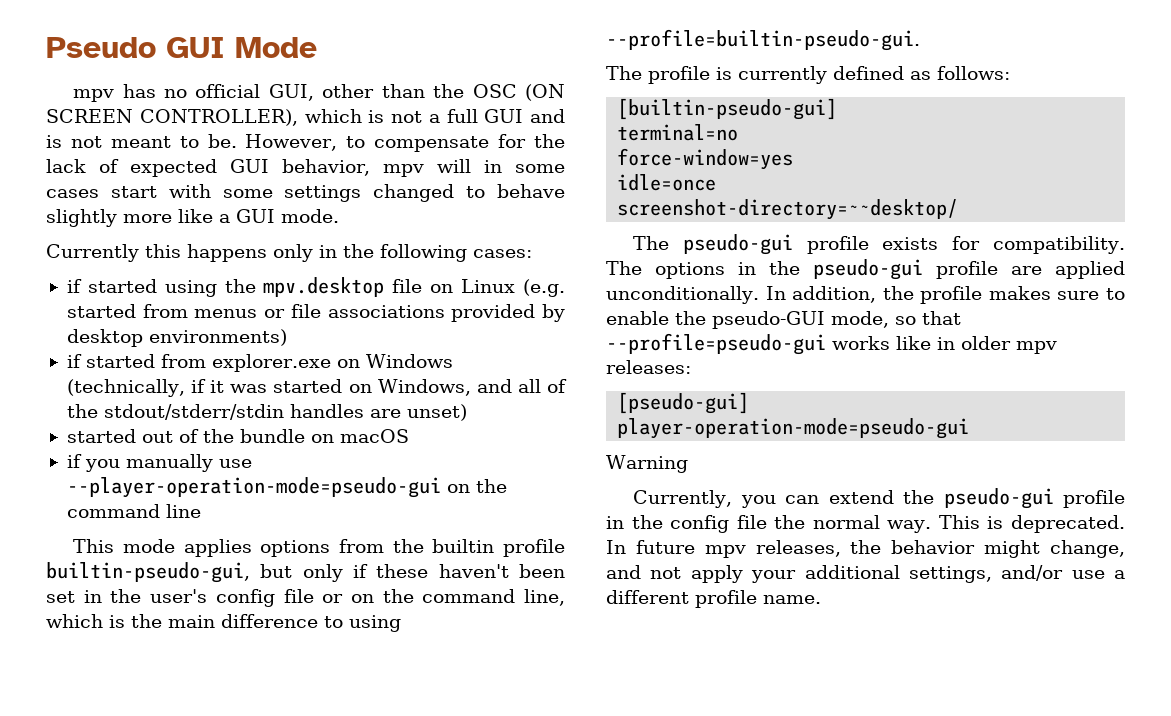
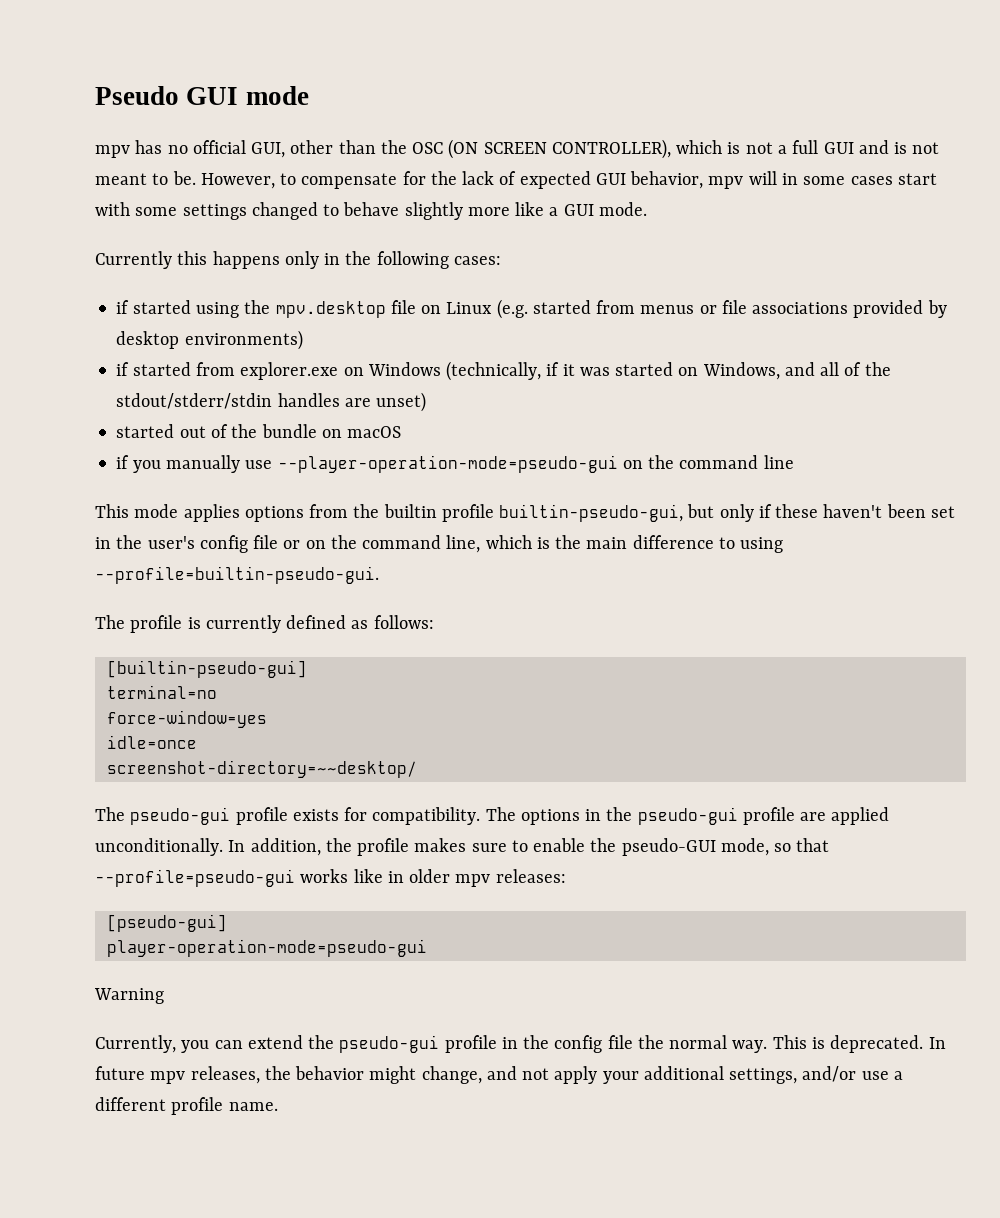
- Pseudo GUI Mode
+ Pseudo GUI mode

